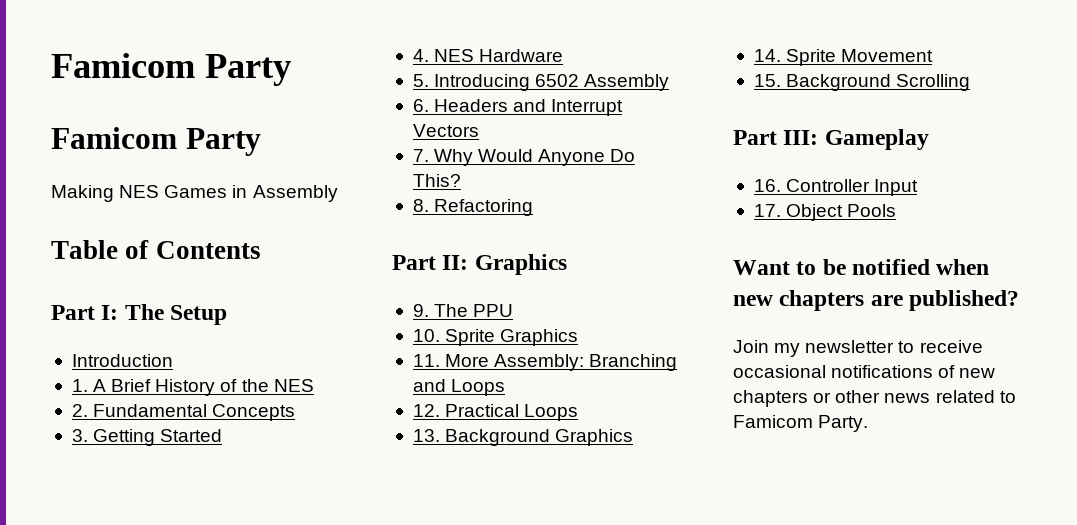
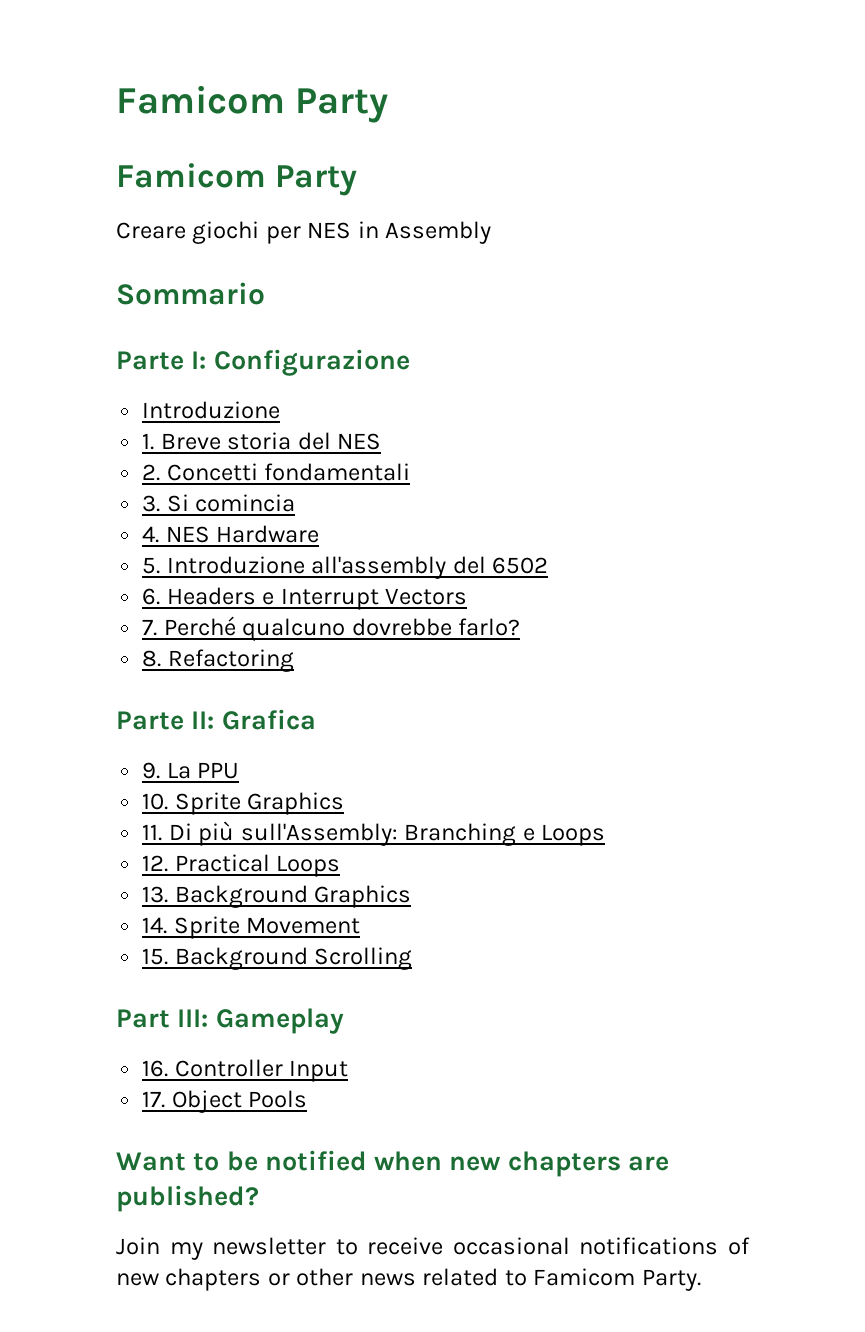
- Making NES Games in Assembly
- Table of Contents
- Part I: The Setup
- Introduction
- 1. A Brief History of the NES
+ Creare giochi per NES in Assembly
+ Sommario
+ Parte I: Configurazione
+ Introduzione
+ 1. Breve storia del NES
- 2. Fundamental Concepts
+ 2. Concetti fondamentali
- 3. Getting Started
+ 3. Si comincia
- 5. Introducing 6502 Assembly
+ 5. Introduzione all'assembly del 6502
- 6. Headers and Interrupt Vectors
+ 6. Headers e Interrupt Vectors
- 7. Why Would Anyone Do This?
+ 7. Perché qualcuno dovrebbe farlo?
- Part II: Graphics
+ Parte II: Grafica
- 9. The PPU
+ 9. La PPU
- 11. More Assembly: Branching and Loops
+ 11. Di più sull'Assembly: Branching e Loops

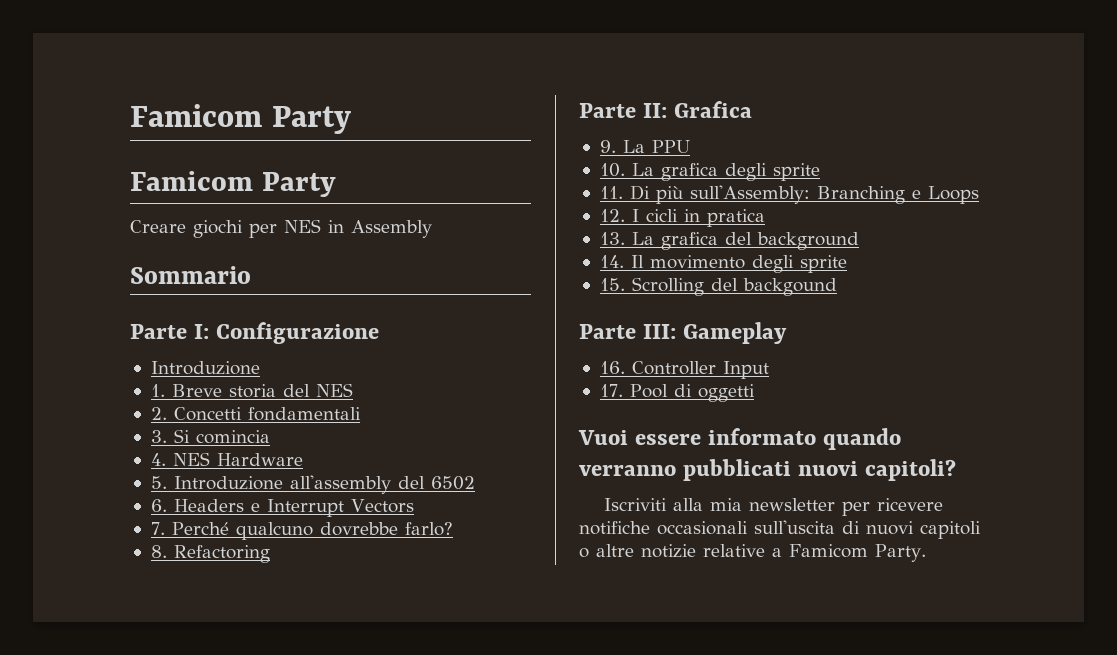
- 10. Sprite Graphics
+ 10. La grafica degli sprite
- 12. Practical Loops
- 13. Background Graphics
- 14. Sprite Movement
+ 12. I cicli in pratica
+ 13. La grafica del background
+ 14. Il movimento degli sprite
- 15. Background Scrolling
- Part III: Gameplay
+ 15. Scrolling del backgound
+ Parte III: Gameplay
- 17. Object Pools
- Want to be notified when new chapters are published?
- Join my newsletter to receive occasional notifications of new chapters or other news related to Famicom Party.
+ 17. Pool di oggetti
+ Vuoi essere informato quando verranno pubblicati nuovi capitoli?
+ Iscriviti alla mia newsletter per ricevere notifiche occasionali sull'uscita di nuovi capitoli o altre notizie relative a Famicom Party.

